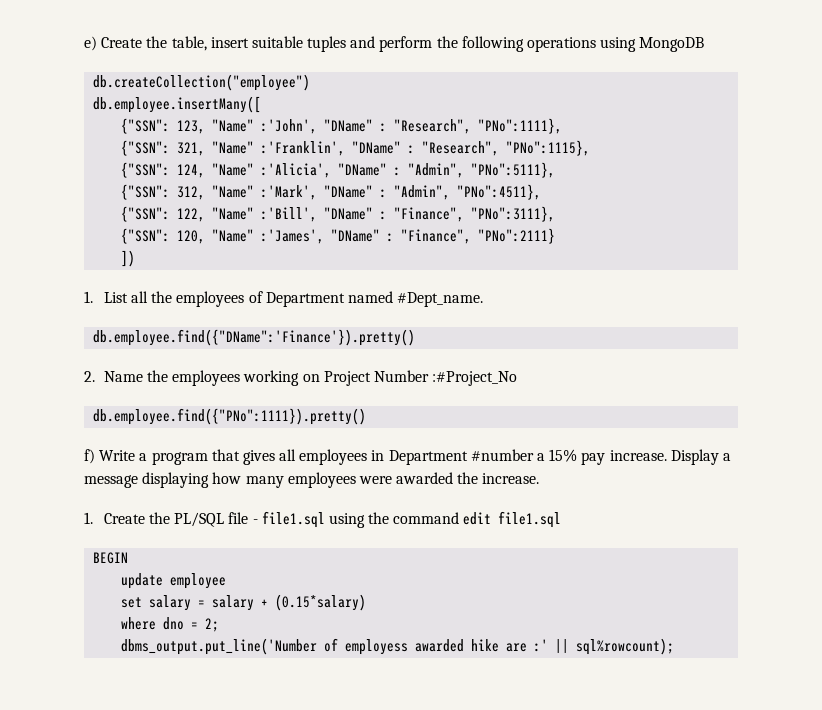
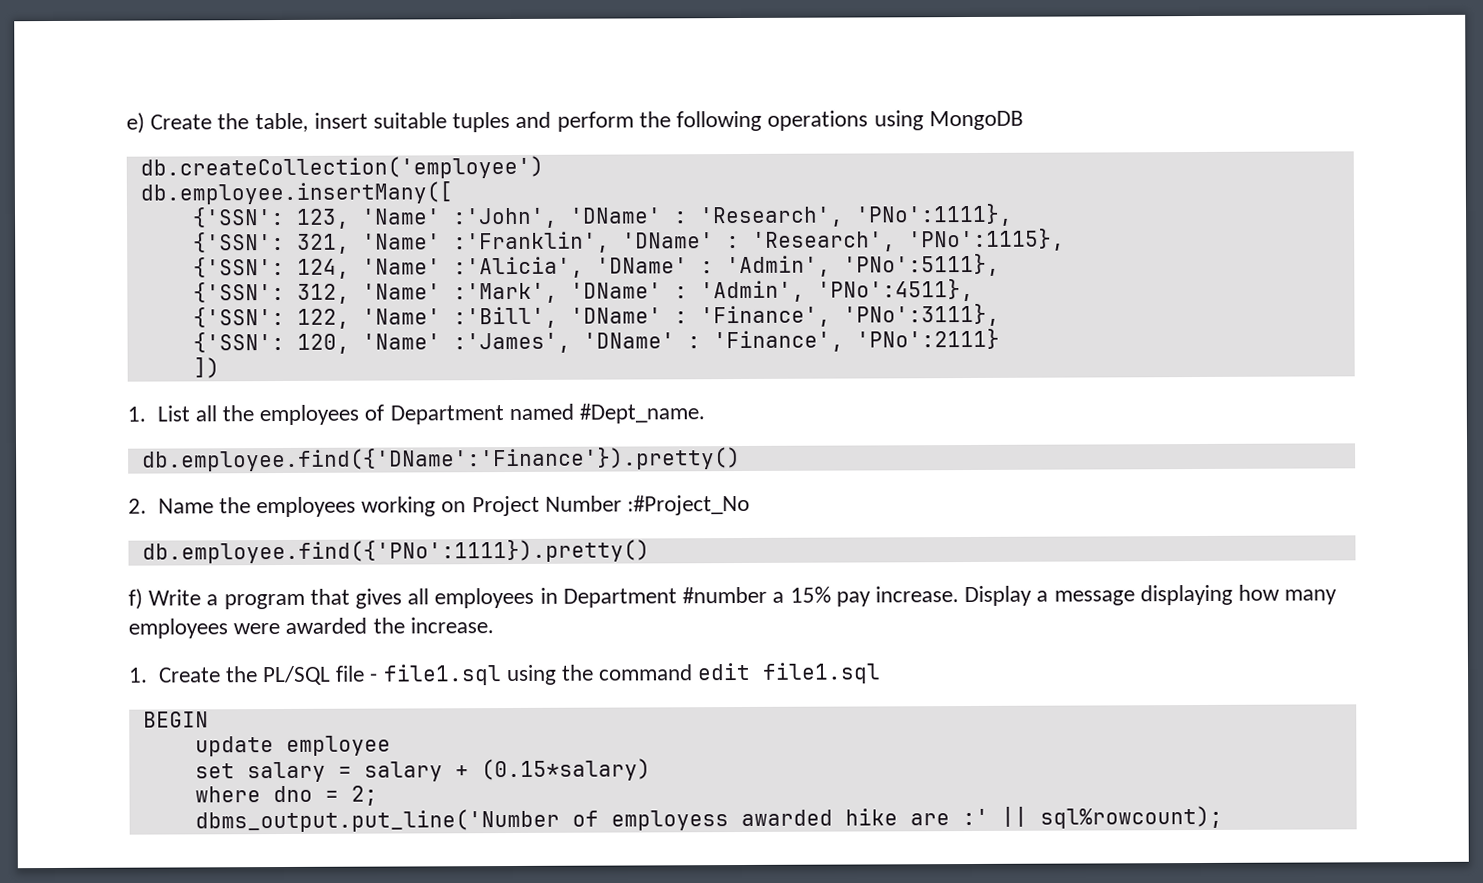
- db.createCollection("employee")
+ db.createCollection('employee')
- {"SSN": 123, "Name" :'John', "DName" : "Research", "PNo":1111},
- {"SSN": 321, "Name" :'Franklin', "DName" : "Research", "PNo":1115},
- {"SSN": 124, "Name" :'Alicia', "DName" : "Admin", "PNo":5111},
- {"SSN": 312, "Name" :'Mark', "DName" : "Admin", "PNo":4511},
- {"SSN": 122, "Name" :'Bill', "DName" : "Finance", "PNo":3111},
- {"SSN": 120, "Name" :'James', "DName" : "Finance", "PNo":2111}
+ {'SSN': 123, 'Name' :'John', 'DName' : 'Research', 'PNo':1111},
+ {'SSN': 321, 'Name' :'Franklin', 'DName' : 'Research', 'PNo':1115},
+ {'SSN': 124, 'Name' :'Alicia', 'DName' : 'Admin', 'PNo':5111},
+ {'SSN': 312, 'Name' :'Mark', 'DName' : 'Admin', 'PNo':4511},
+ {'SSN': 122, 'Name' :'Bill', 'DName' : 'Finance', 'PNo':3111},
+ {'SSN': 120, 'Name' :'James', 'DName' : 'Finance', 'PNo':2111}
- db.employee.find({"DName":'Finance'}).pretty()
+ db.employee.find({'DName':'Finance'}).pretty()
- db.employee.find({"PNo":1111}).pretty()
+ db.employee.find({'PNo':1111}).pretty()

